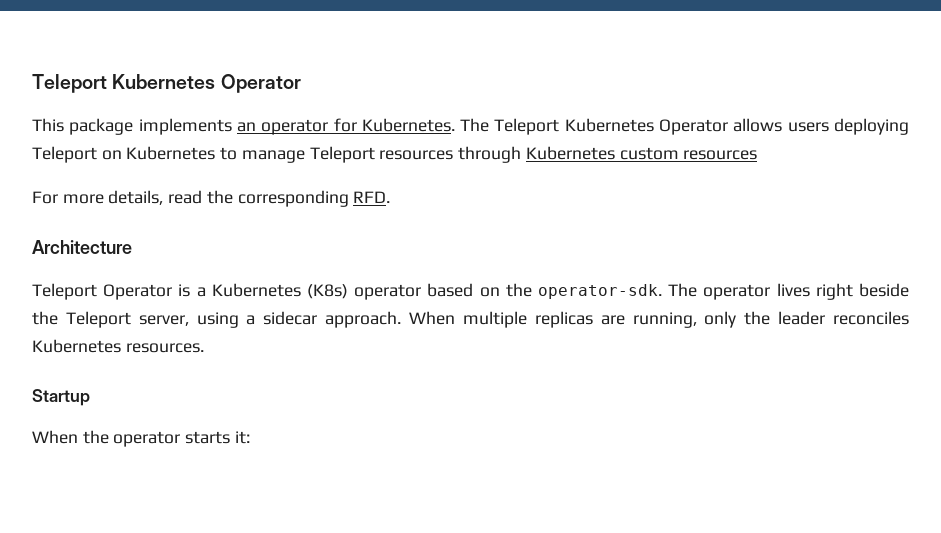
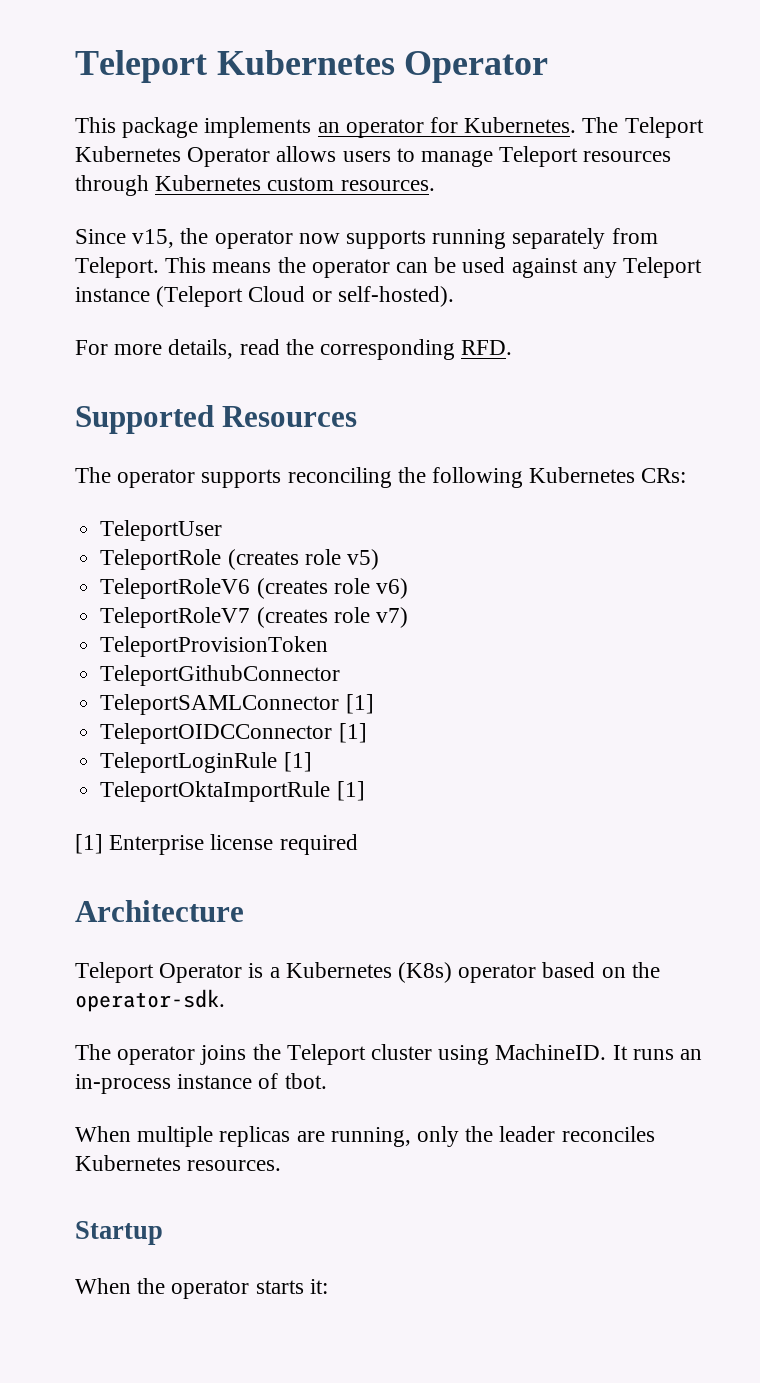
- The Teleport Kubernetes Operator allows users deploying Teleport on Kubernetes to manage Teleport resources through Kubernetes custom resources
+ The Teleport Kubernetes Operator allows users to manage Teleport resources through Kubernetes custom resources.
+ Since v15, the operator now supports running separately from Teleport. This means the operator can be used against any Teleport instance (Teleport Cloud or self-hosted).
+ Supported Resources
+ The operator supports reconciling the following Kubernetes CRs:
+ TeleportUser
+ TeleportRole (creates role v5)
+ TeleportRoleV6 (creates role v6)
+ TeleportRoleV7 (creates role v7)
+ TeleportProvisionToken
+ TeleportGithubConnector
+ TeleportSAMLConnector [1]
+ TeleportOIDCConnector [1]
+ TeleportLoginRule [1]
+ TeleportOktaImportRule [1]
+ [1] Enterprise license required
- Teleport Operator is a Kubernetes (K8s) operator based on the operator-sdk. The operator lives right beside the Teleport server, using a sidecar approach. When multiple replicas are running, only the leader reconciles Kubernetes resources.
+ Teleport Operator is a Kubernetes (K8s) operator based on the operator-sdk.
+ The operator joins the Teleport cluster using MachineID. It runs an in-process instance of tbot.
+ When multiple replicas are running, only the leader reconciles Kubernetes resources.

